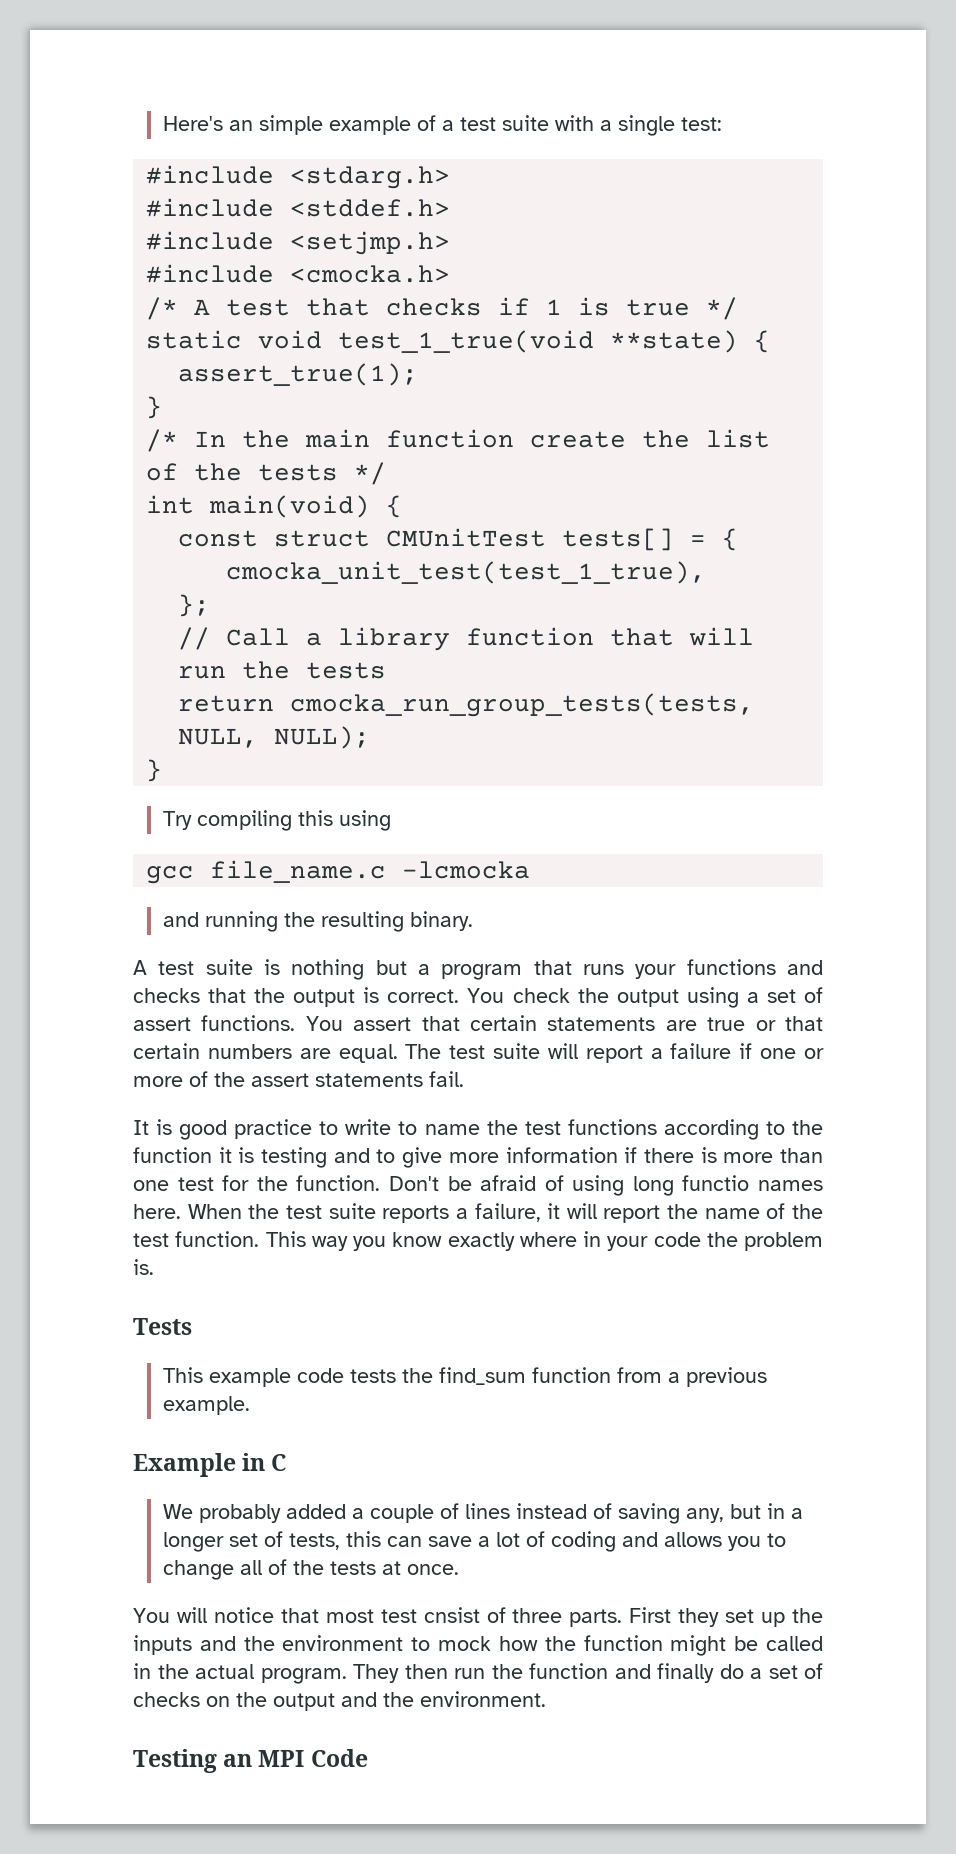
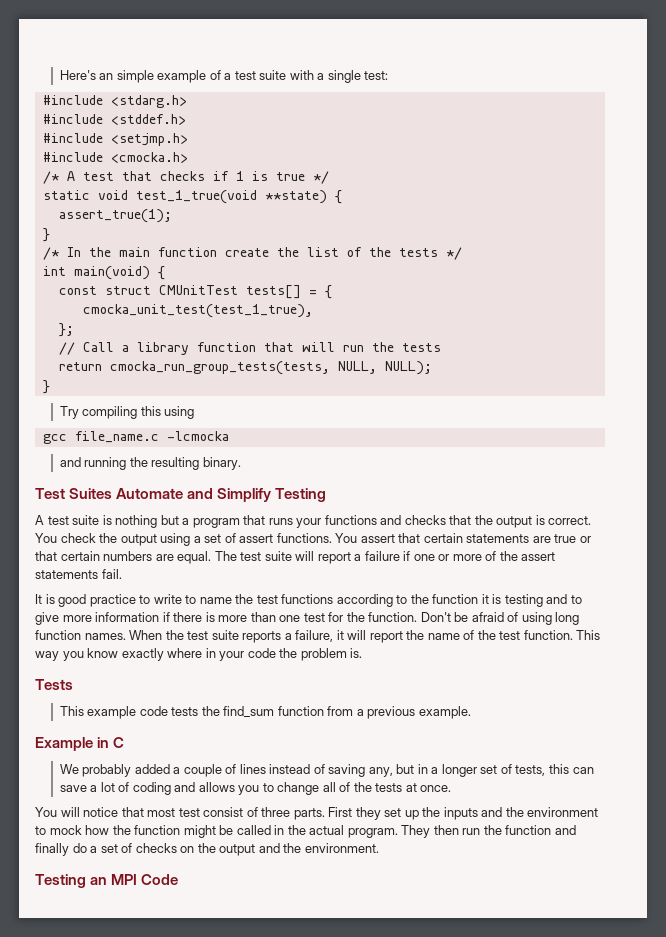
+ Test Suites Automate and Simplify Testing
- Don't be afraid of using long functio names here.
+ Don't be afraid of using long function names.
- You will notice that most test cnsist of three parts.
+ You will notice that most test consist of three parts.

